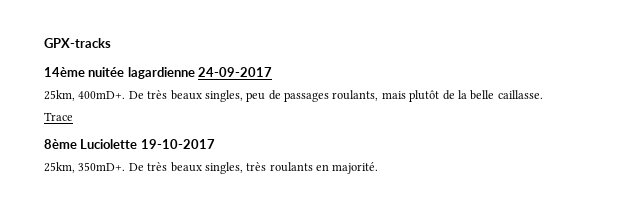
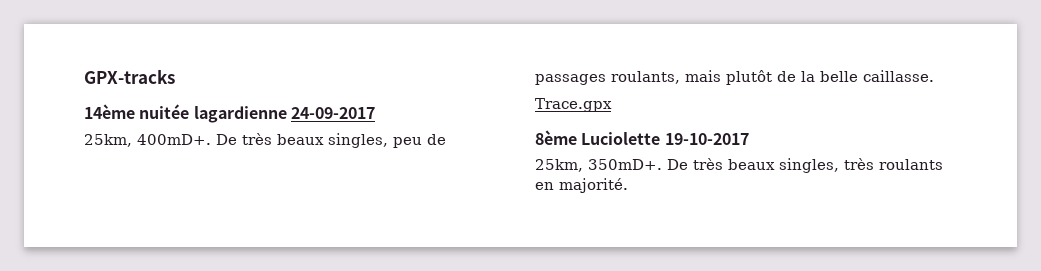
- Trace
+ Trace.gpx

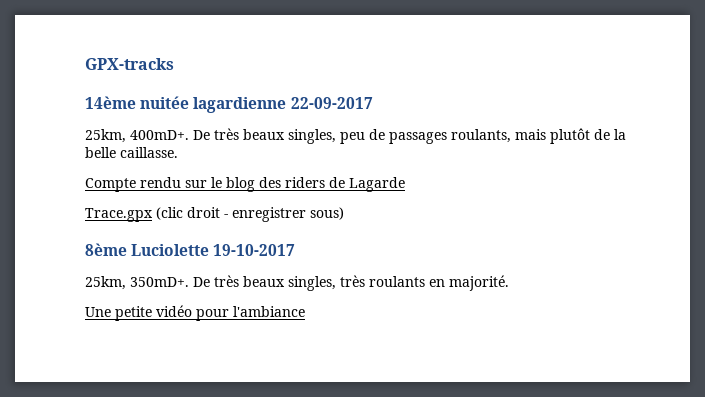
- 14ème nuitée lagardienne 24-09-2017
+ 14ème nuitée lagardienne 22-09-2017
- Trace.gpx
+ Compte rendu sur le blog des riders de Lagarde
+ Trace.gpx (clic droit - enregistrer sous)
+ Une petite vidéo pour l'ambiance

